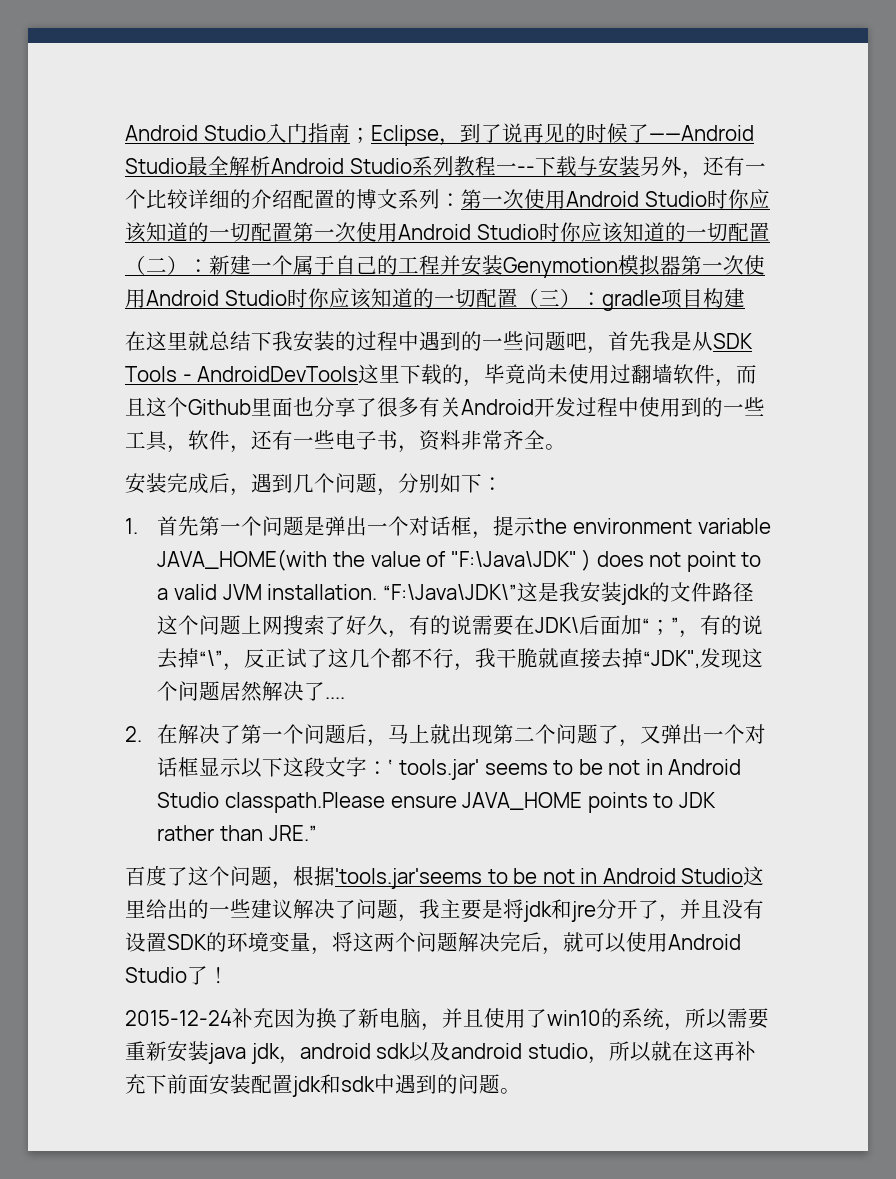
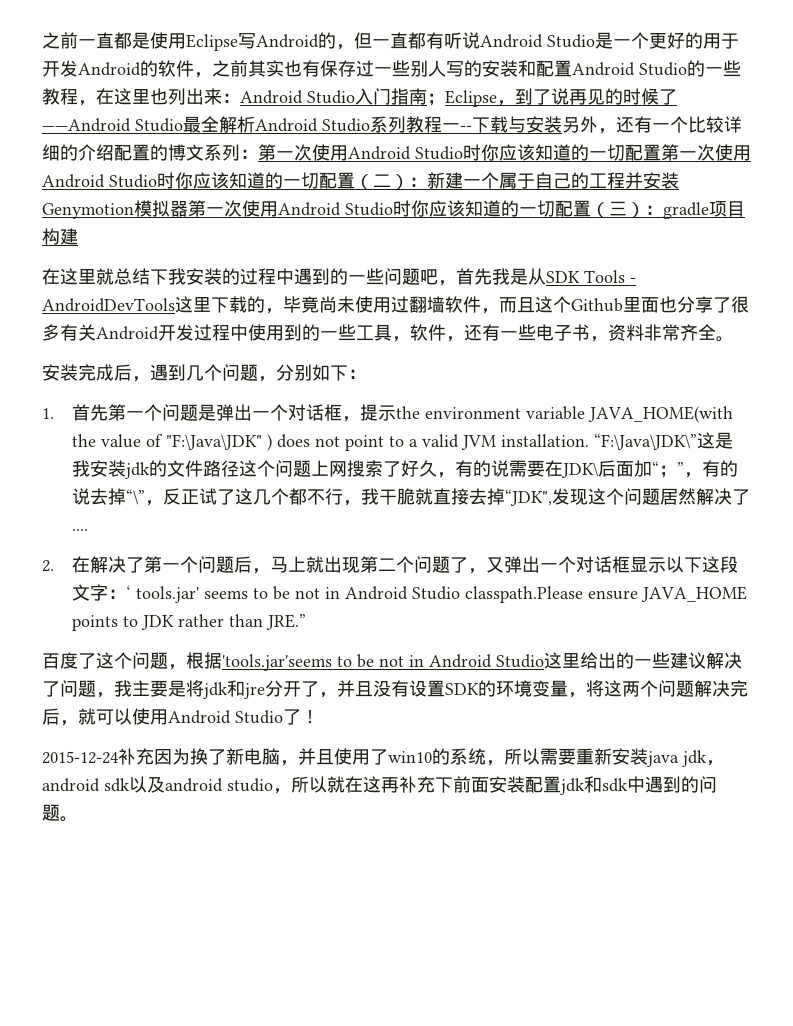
+ 之前一直都是使用Eclipse写Android的，但一直都有听说Android Studio是一个更好的用于开发Android的软件，之前其实也有保存过一些别人写的安装和配置Android Studio的一些教程，在这里也列出来：

